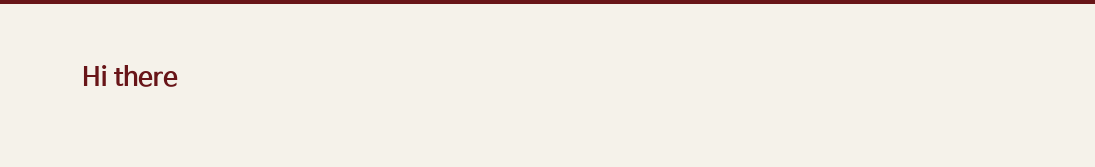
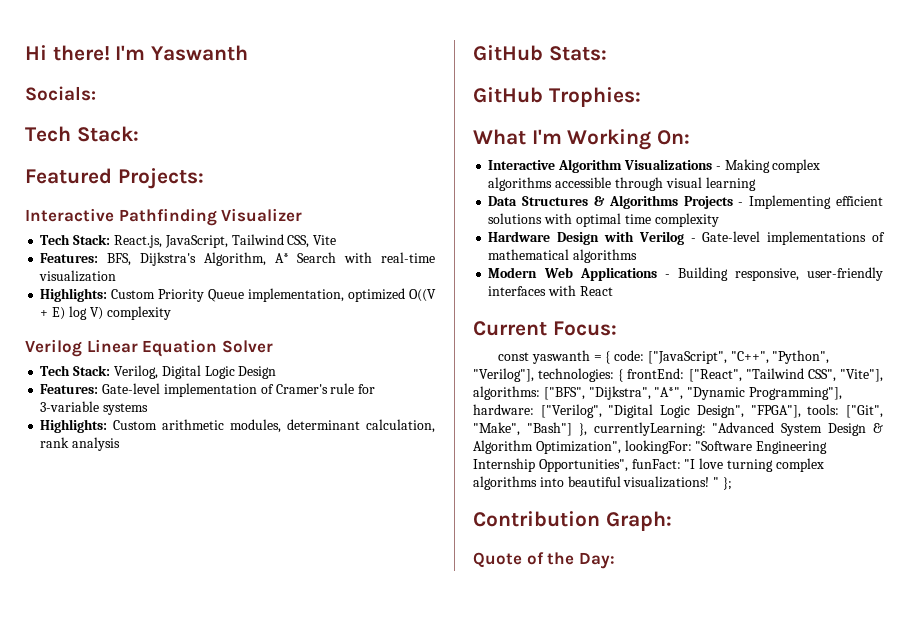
- Hi there
+ Hi there! I'm Yaswanth
+ Socials:
+ Tech Stack:
+ Featured Projects:
+ Interactive Pathfinding Visualizer
+ Tech Stack: React.js, JavaScript, Tailwind CSS, Vite
+ Features: BFS, Dijkstra's Algorithm, A* Search with real-time visualization
+ Highlights: Custom Priority Queue implementation, optimized O((V + E) log V) complexity
+ Verilog Linear Equation Solver
+ Tech Stack: Verilog, Digital Logic Design
+ Features: Gate-level implementation of Cramer's rule for 3-variable systems
+ Highlights: Custom arithmetic modules, determinant calculation, rank analysis
+ GitHub Stats:
+ GitHub Trophies:
+ What I'm Working On:
+ Interactive Algorithm Visualizations - Making complex algorithms accessible through visual learning
+ Data Structures & Algorithms Projects - Implementing efficient solutions with optimal time complexity
+ Hardware Design with Verilog - Gate-level implementations of mathematical algorithms
+ Modern Web Applications - Building responsive, user-friendly interfaces with React
+ Current Focus:
+ const yaswanth = { code: ["JavaScript", "C++", "Python", "Verilog"], technologies: { frontEnd: ["React", "Tailwind CSS", "Vite"], algorithms: ["BFS", "Dijkstra", "A*", "Dynamic Programming"], hardware: ["Verilog", "Digital Logic Design", "FPGA"], tools: ["Git", "Make", "Bash"] }, currentlyLearning: "Advanced System Design & Algorithm Optimization", lookingFor: "Software Engineering Internship Opportunities", funFact: "I love turning complex algorithms into beautiful visualizations! " };
+ Contribution Graph:
+ Quote of the Day:

